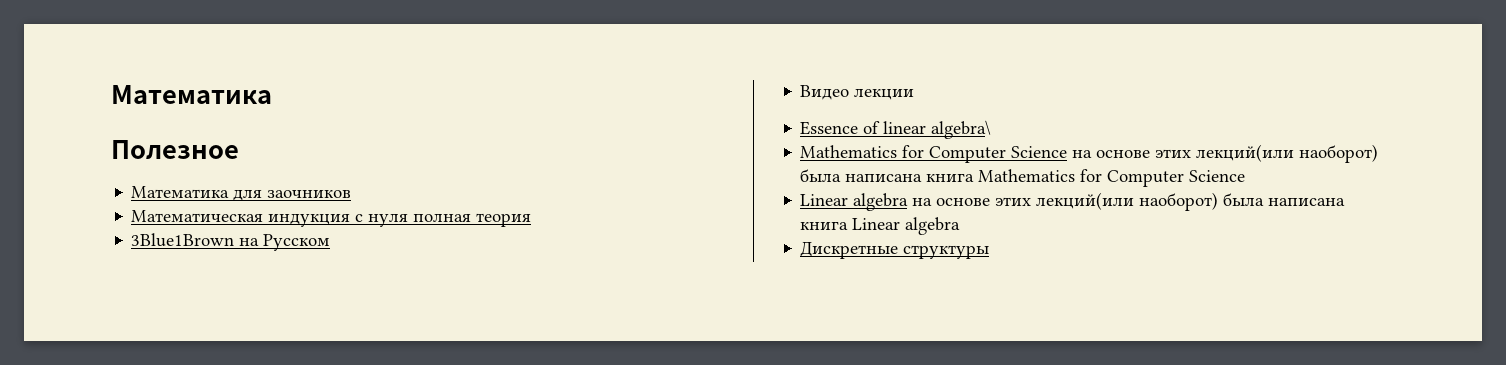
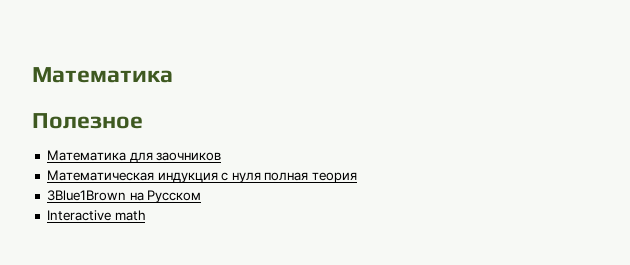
- Видео лекции
- Essence of linear algebra\
- Mathematics for Computer Science на основе этих лекций(или наоборот) была написана книга Mathematics for Computer Science
- Linear algebra на основе этих лекций(или наоборот) была написана книга Linear algebra
- Дискретные структуры
+ Interactive math

